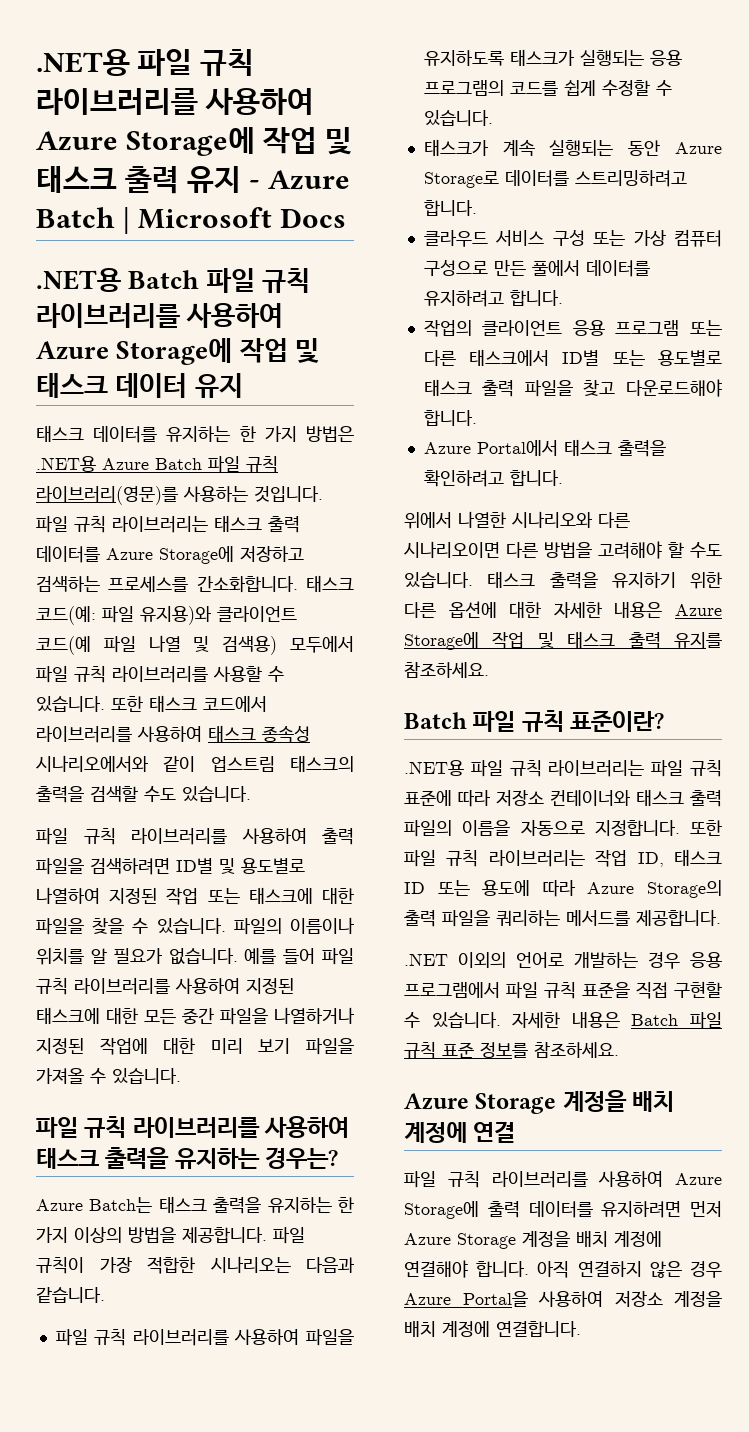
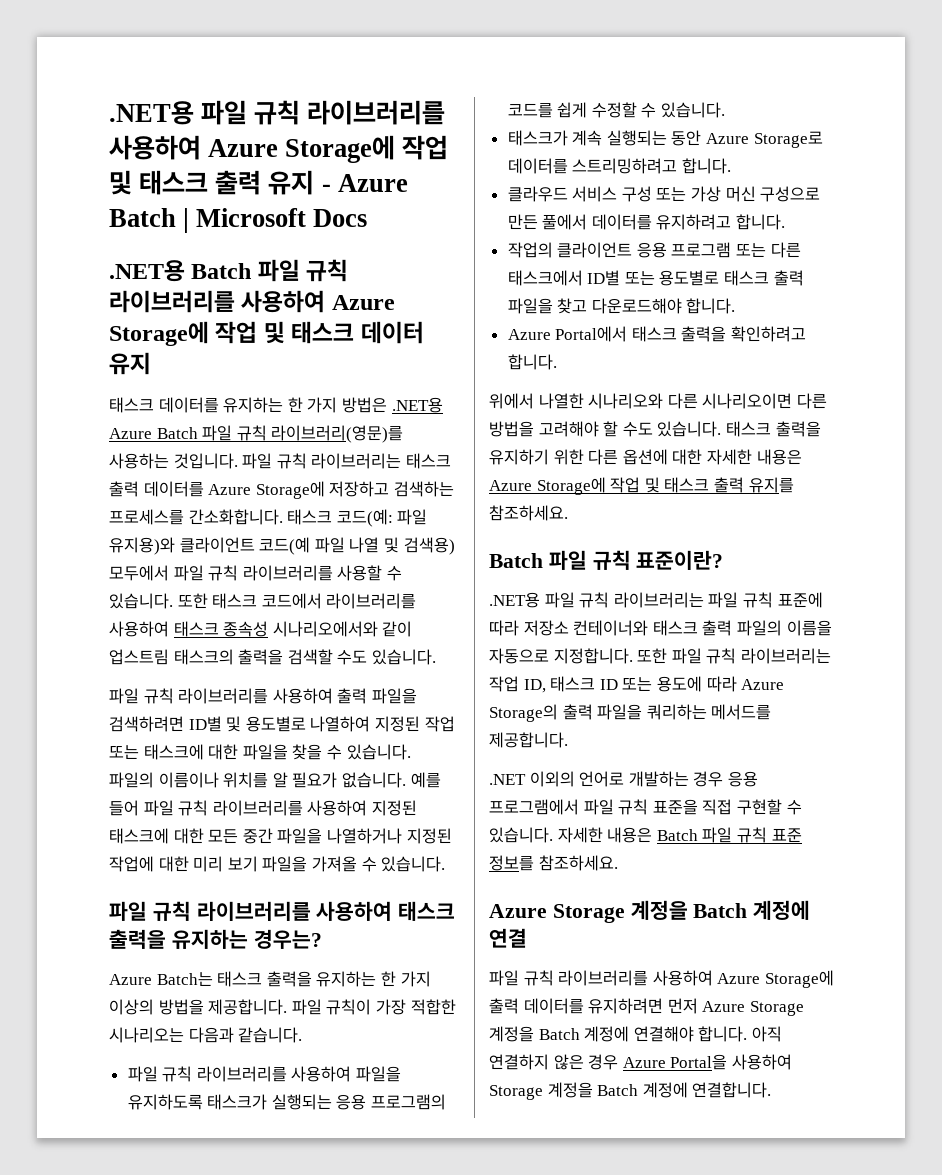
- 클라우드 서비스 구성 또는 가상 컴퓨터 구성으로 만든 풀에서 데이터를 유지하려고 합니다.
+ 클라우드 서비스 구성 또는 가상 머신 구성으로 만든 풀에서 데이터를 유지하려고 합니다.
- Azure Storage 계정을 배치 계정에 연결
+ Azure Storage 계정을 Batch 계정에 연결
- 파일 규칙 라이브러리를 사용하여 Azure Storage에 출력 데이터를 유지하려면 먼저 Azure Storage 계정을 배치 계정에 연결해야 합니다.
+ 파일 규칙 라이브러리를 사용하여 Azure Storage에 출력 데이터를 유지하려면 먼저 Azure Storage 계정을 Batch 계정에 연결해야 합니다.
- 아직 연결하지 않은 경우 Azure Portal을 사용하여 저장소 계정을 배치 계정에 연결합니다.
+ 아직 연결하지 않은 경우 Azure Portal을 사용하여 Storage 계정을 Batch 계정에 연결합니다.

